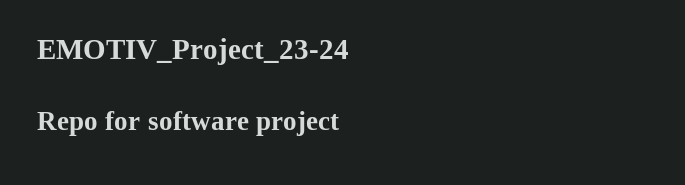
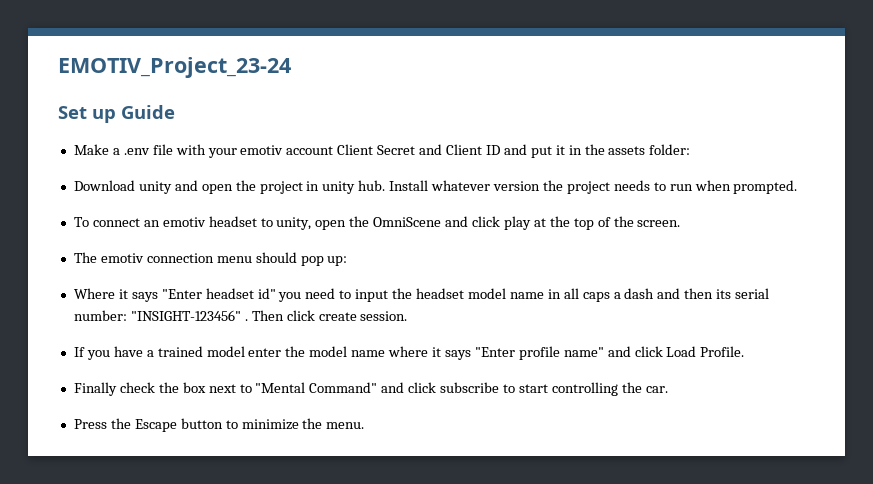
- Repo for software project
+ Set up Guide
+ Make a .env file with your emotiv account Client Secret and Client ID and put it in the assets folder:
+ Download unity and open the project in unity hub. Install whatever version the project needs to run when prompted.
+ To connect an emotiv headset to unity, open the OmniScene and click play at the top of the screen.
+ The emotiv connection menu should pop up:
+ Where it says "Enter headset id" you need to input the headset model name in all caps a dash and then its serial number: "INSIGHT-123456" . Then click create session.
+ If you have a trained model enter the model name where it says "Enter profile name" and click Load Profile.
+ Finally check the box next to "Mental Command" and click subscribe to start controlling the car.
+ Press the Escape button to minimize the menu.

